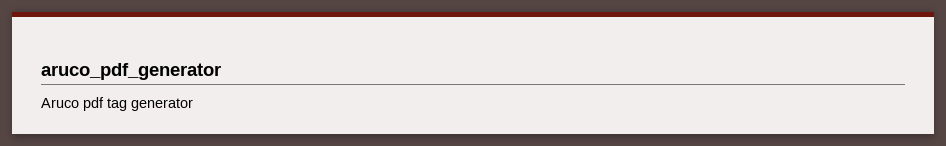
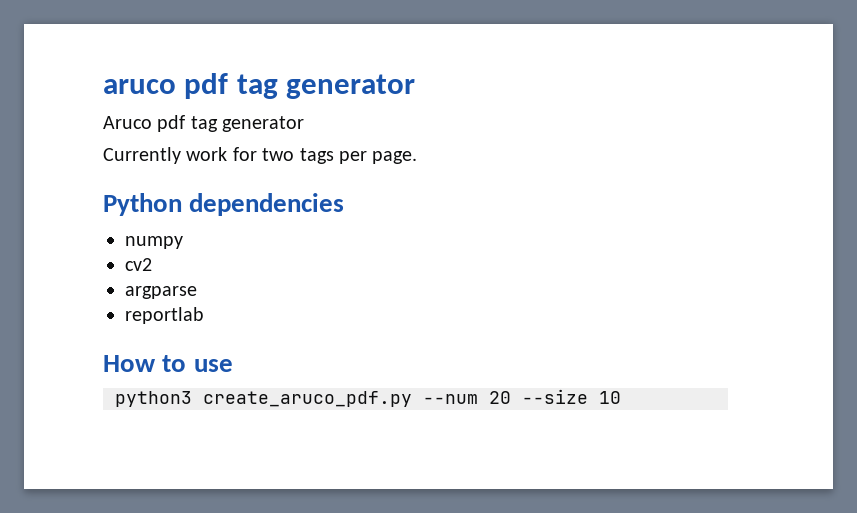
- aruco_pdf_generator
+ aruco pdf tag generator
+ Currently work for two tags per page.
+ Python dependencies
+ numpy
+ cv2
+ argparse
+ reportlab
+ How to use
+ python3 create_aruco_pdf.py --num 20 --size 10

